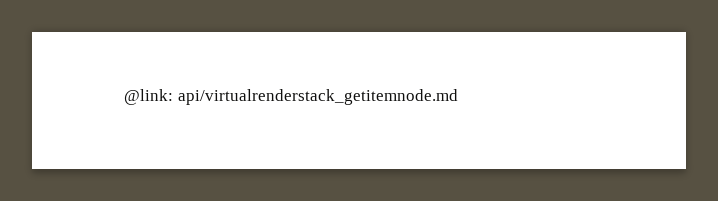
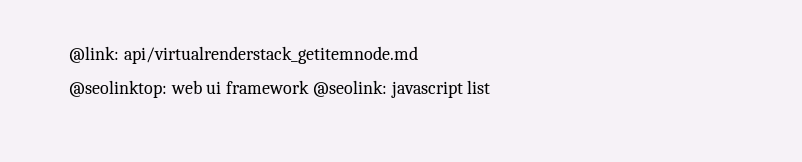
+ @seolinktop: web ui framework @seolink: javascript list

